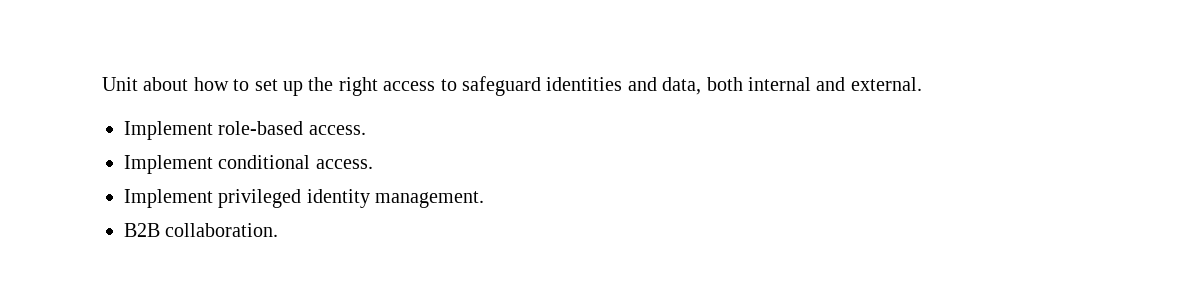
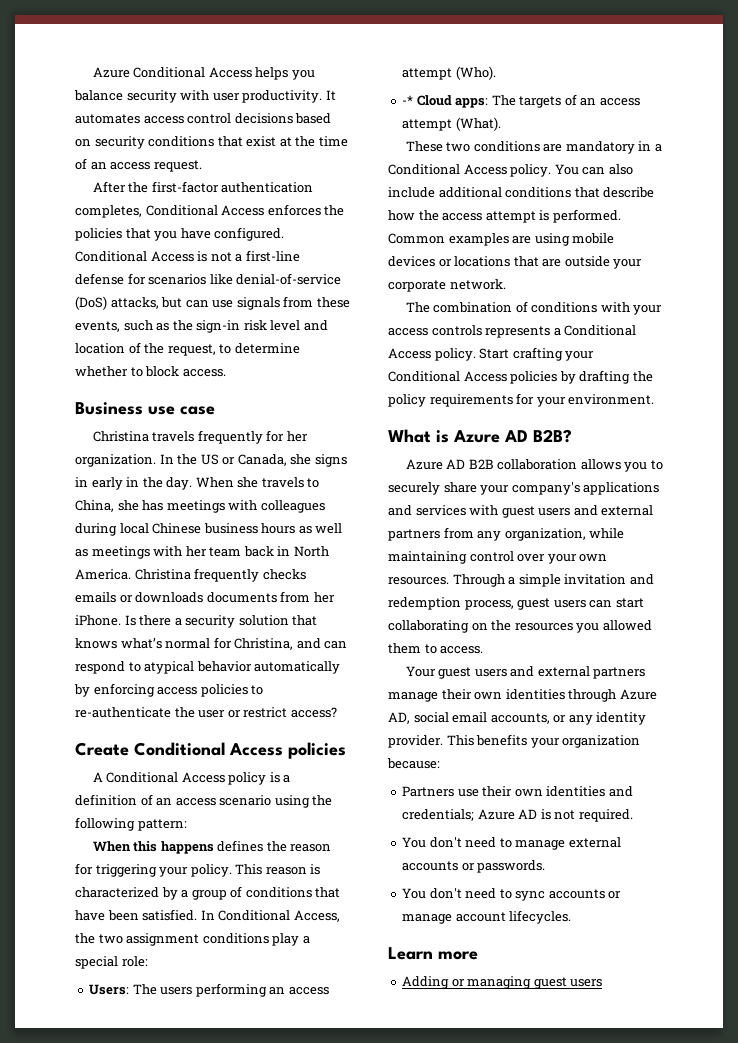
- Unit about how to set up the right access to safeguard identities and data, both internal and external.
- Implement role-based access.
- Implement conditional access.
- Implement privileged identity management.
- B2B collaboration.
+ Azure Conditional Access helps you balance security with user productivity. It automates access control decisions based on security conditions that exist at the time of an access request.
+ After the first-factor authentication completes, Conditional Access enforces the policies that you have configured. Conditional Access is not a first-line defense for scenarios like denial-of-service (DoS) attacks, but can use signals from these events, such as the sign-in risk level and location of the request, to determine whether to block access.
+ Business use case
+ Christina travels frequently for her organization. In the US or Canada, she signs in early in the day. When she travels to China, she has meetings with colleagues during local Chinese business hours as well as meetings with her team back in North America. Christina frequently checks emails or downloads documents from her iPhone. Is there a security solution that knows what’s normal for Christina, and can respond to atypical behavior automatically by enforcing access policies to re-authenticate the user or restrict access?
+ Create Conditional Access policies
+ A Conditional Access policy is a definition of an access scenario using the following pattern:
+ When this happens defines the reason for triggering your policy. This reason is characterized by a group of conditions that have been satisfied. In Conditional Access, the two assignment conditions play a special role:
+ Users: The users performing an access attempt (Who).
+ -* Cloud apps: The targets of an access attempt (What).
+ These two conditions are mandatory in a Conditional Access policy. You can also include additional conditions that describe how the access attempt is performed. Common examples are using mobile devices or locations that are outside your corporate network.
+ The combination of conditions with your access controls represents a Conditional Access policy. Start crafting your Conditional Access policies by drafting the policy requirements for your environment.
+ What is Azure AD B2B?
+ Azure AD B2B collaboration allows you to securely share your company's applications and services with guest users and external partners from any organization, while maintaining control over your own resources. Through a simple invitation and redemption process, guest users can start collaborating on the resources you allowed them to access.
+ Your guest users and external partners manage their own identities through Azure AD, social email accounts, or any identity provider. This benefits your organization because:
+ Partners use their own identities and credentials; Azure AD is not required.
+ You don't need to manage external accounts or passwords.
+ You don't need to sync accounts or manage account lifecycles.
+ Learn more
+ Adding or managing guest users

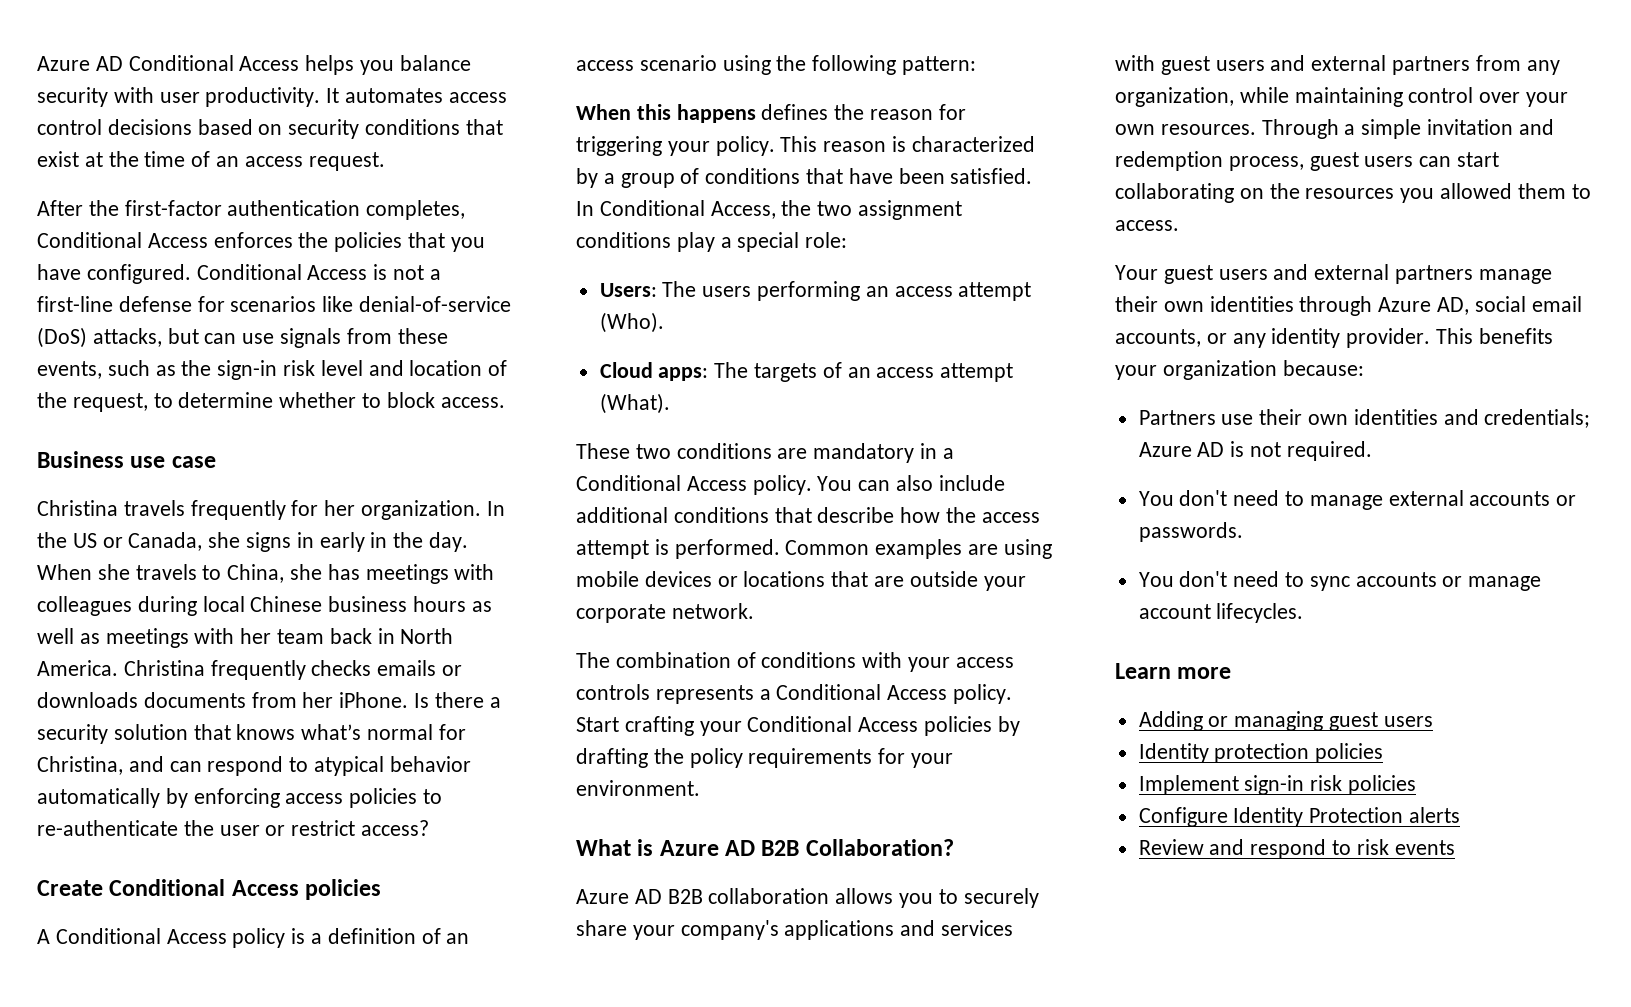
- Azure Conditional Access helps you balance security with user productivity.
+ Azure AD Conditional Access helps you balance security with user productivity.
- -* Cloud apps: The targets of an access attempt (What).
+ Cloud apps: The targets of an access attempt (What).
- What is Azure AD B2B?
+ What is Azure AD B2B Collaboration?
+ Identity protection policies
+ Implement sign-in risk policies
+ Configure Identity Protection alerts
+ Review and respond to risk events

